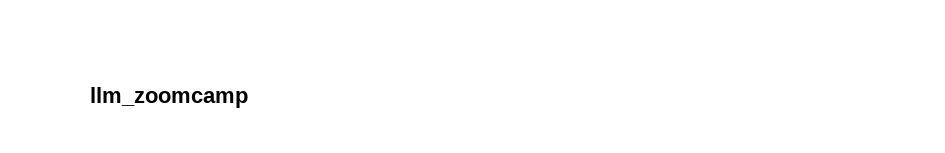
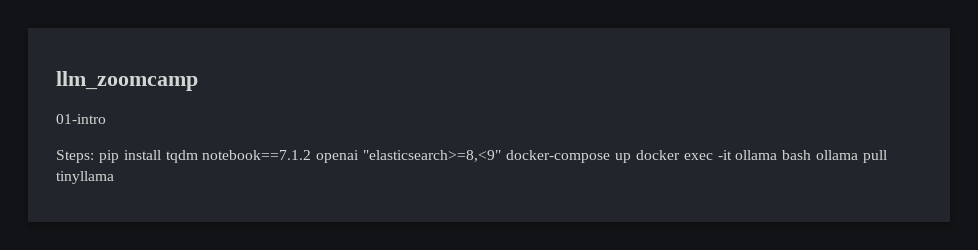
+ 01-intro
+ Steps: pip install tqdm notebook==7.1.2 openai "elasticsearch>=8,<9" docker-compose up docker exec -it ollama bash ollama pull tinyllama

